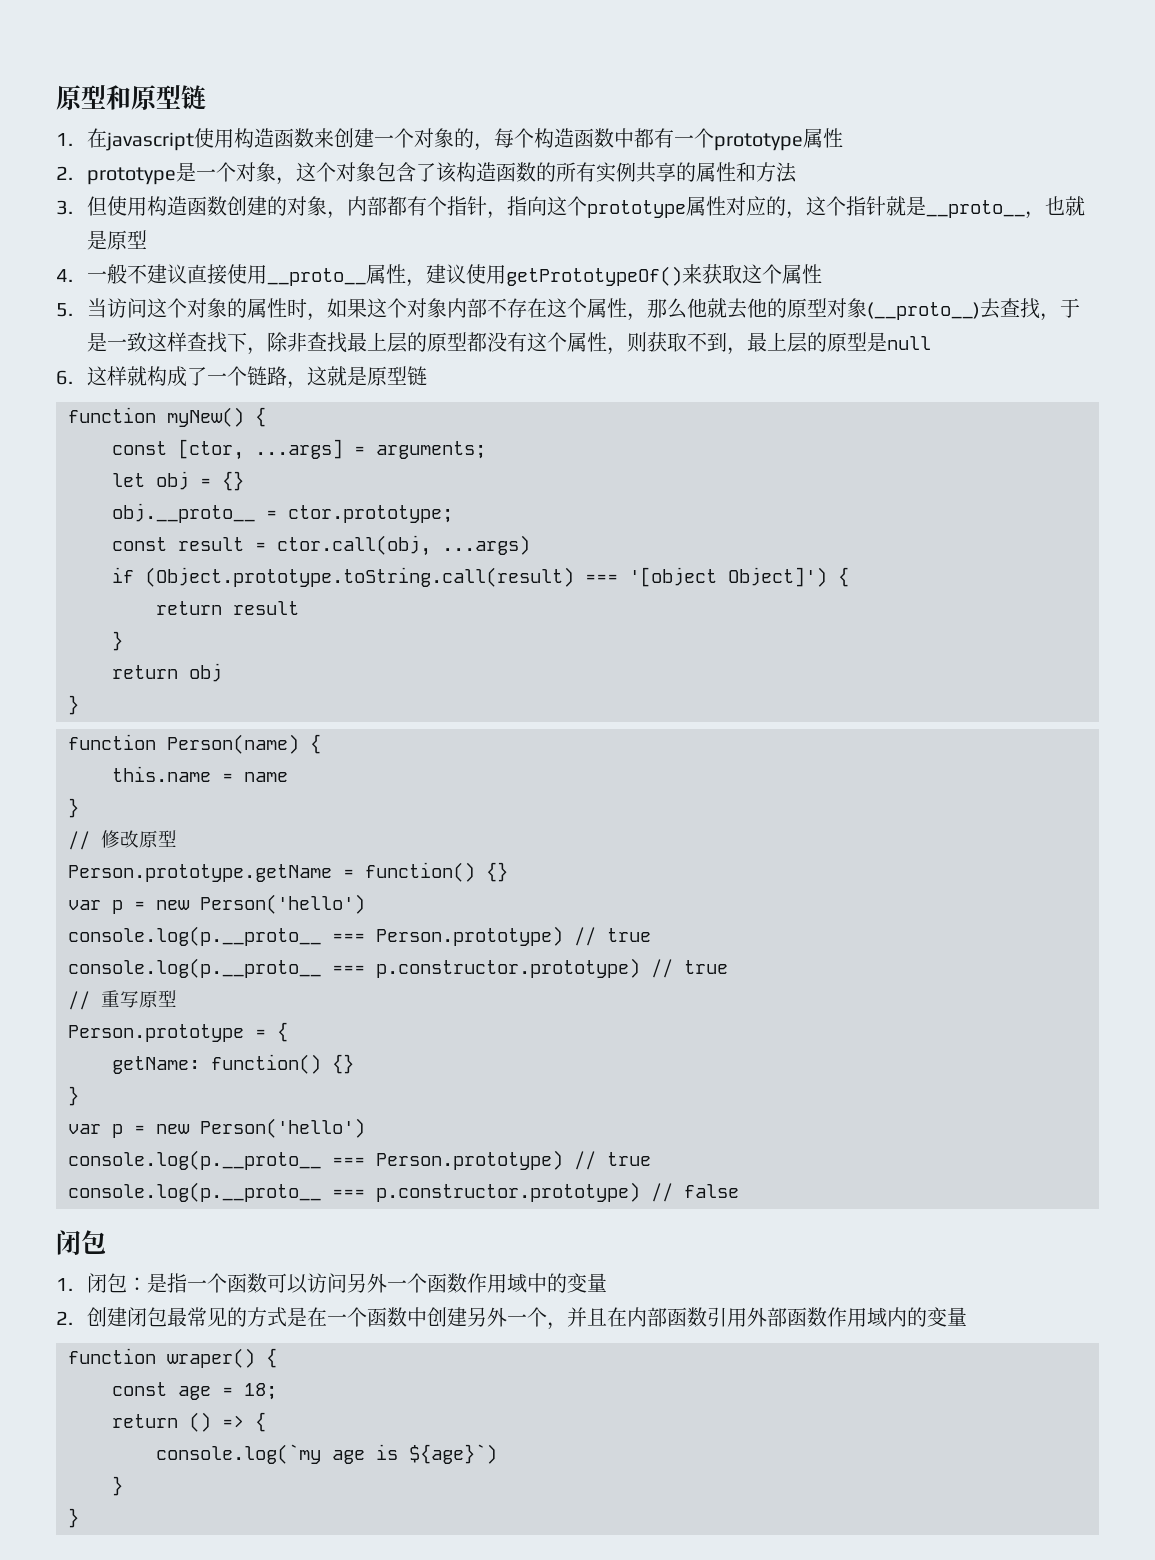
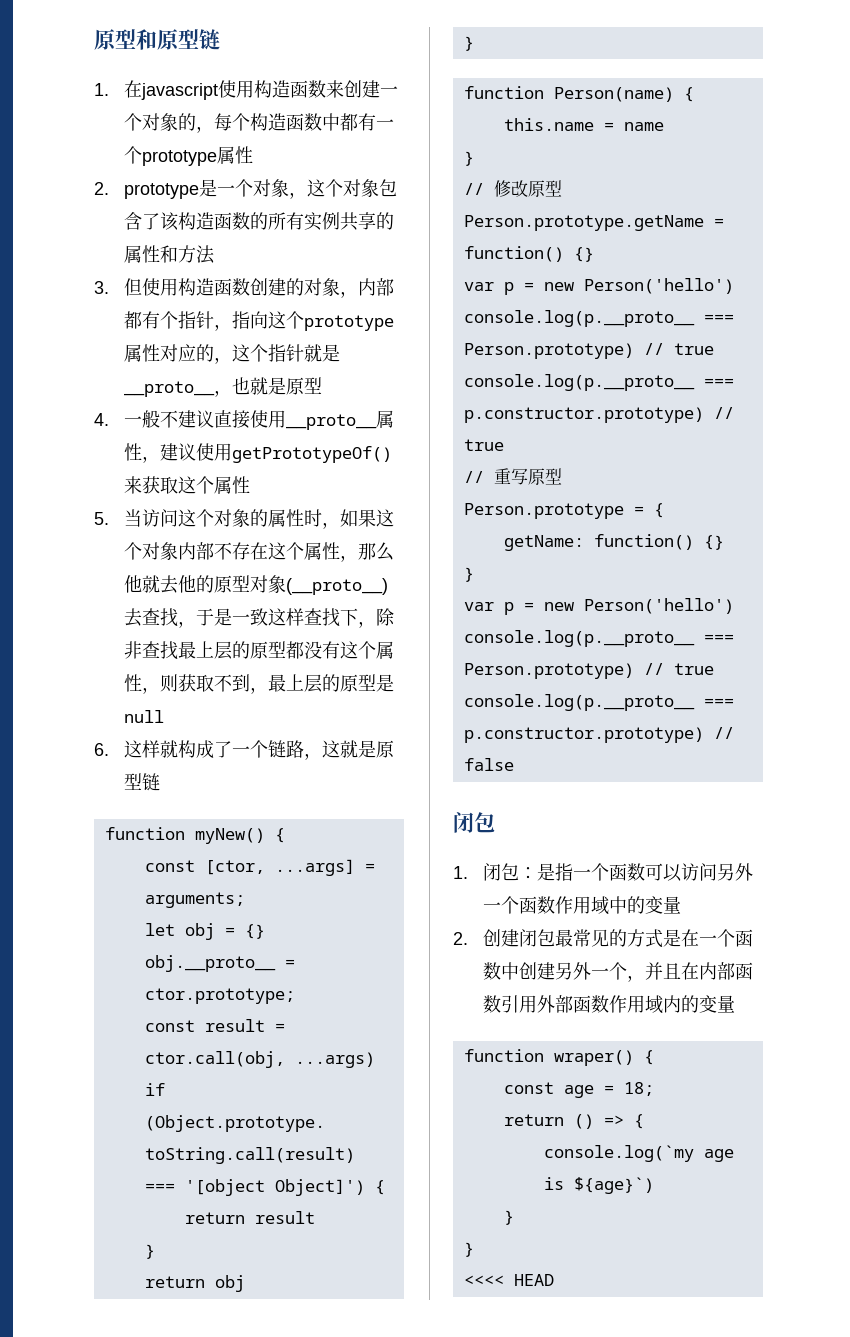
+ <<<< HEAD

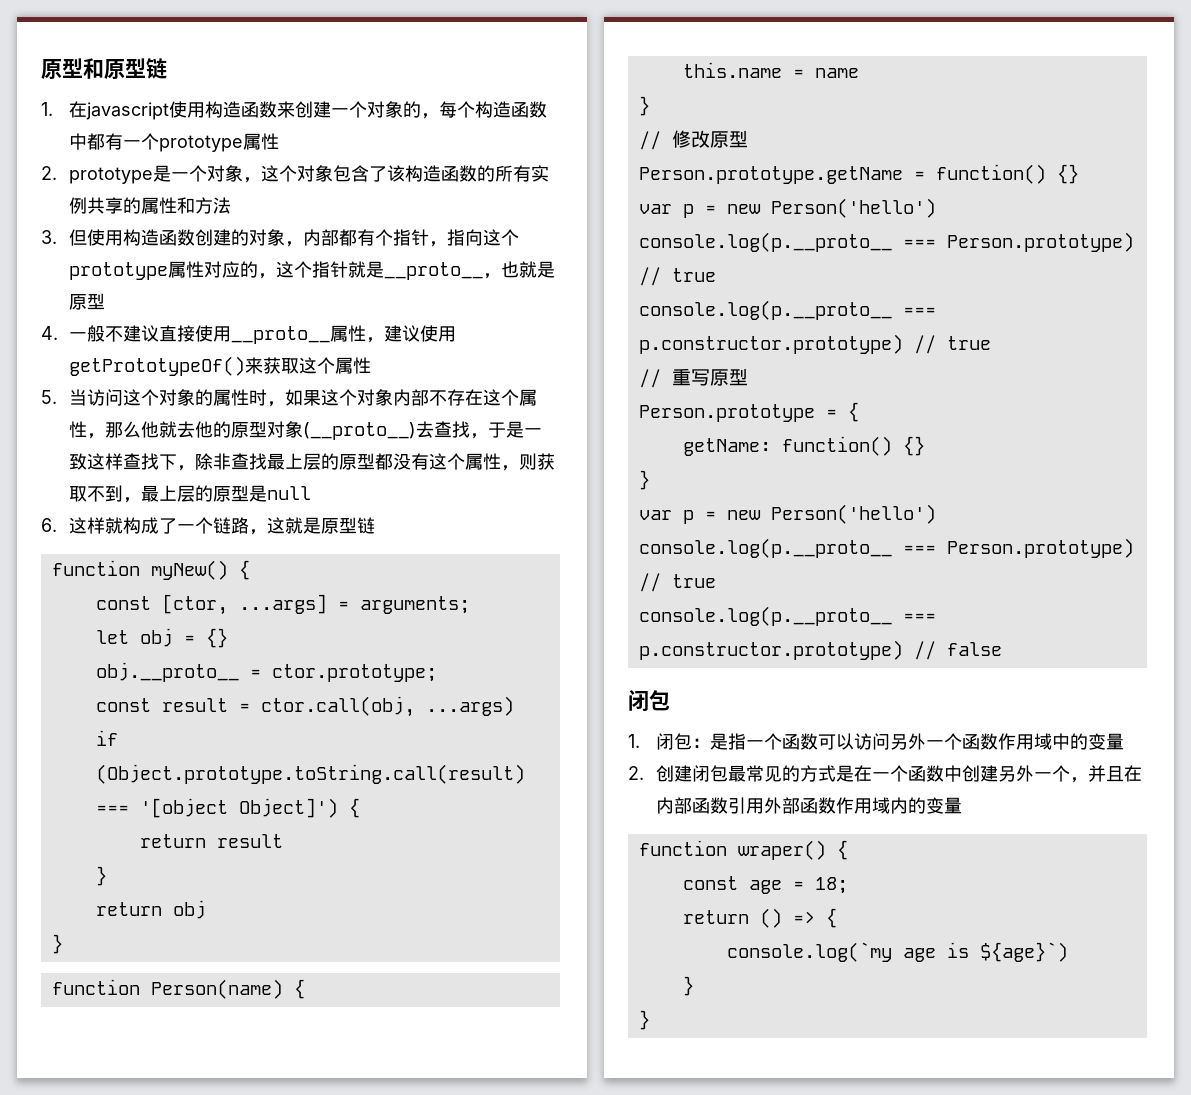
- <<<< HEAD

